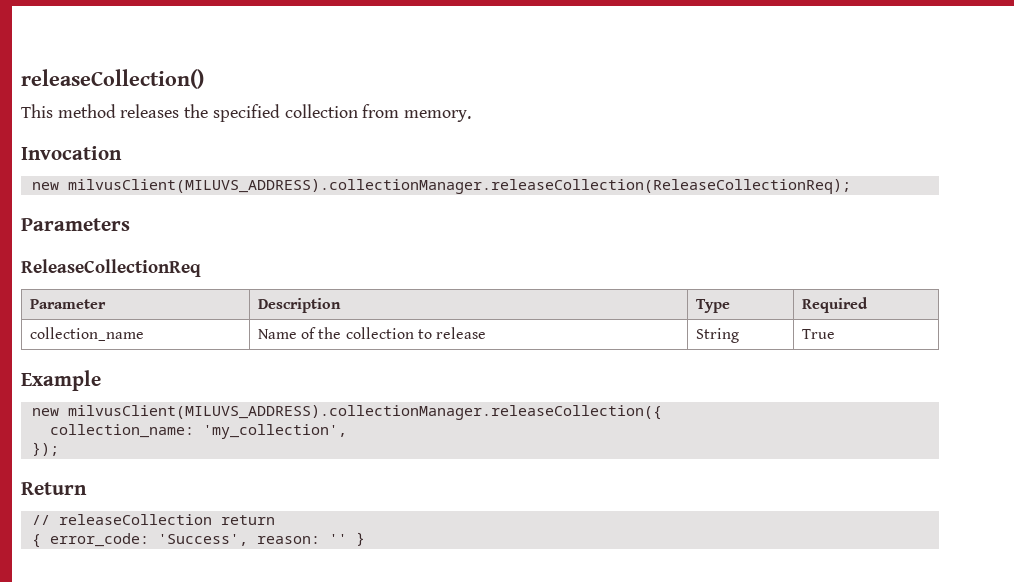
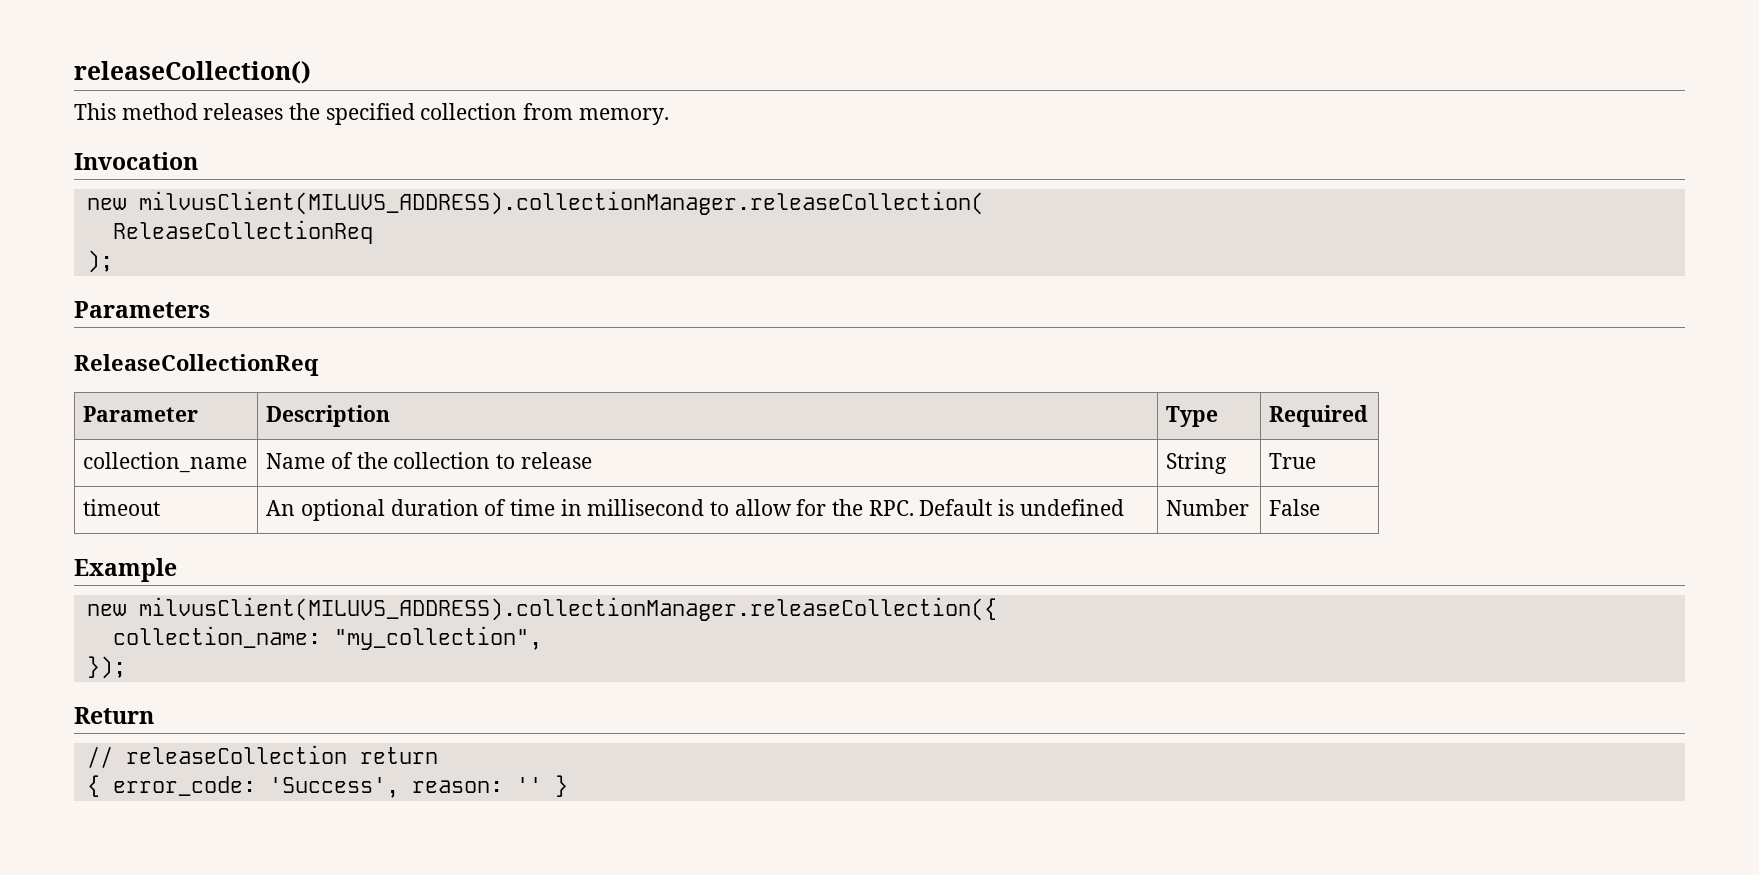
- new milvusClient(MILUVS_ADDRESS).collectionManager.releaseCollection(ReleaseCollectionReq);
+ new milvusClient(MILUVS_ADDRESS).collectionManager.releaseCollection(
+ ReleaseCollectionReq
+ );
+ timeout | An optional duration of time in millisecond to allow for the RPC. Default is undefined | Number | False
- collection_name: 'my_collection',
+ collection_name: "my_collection",

